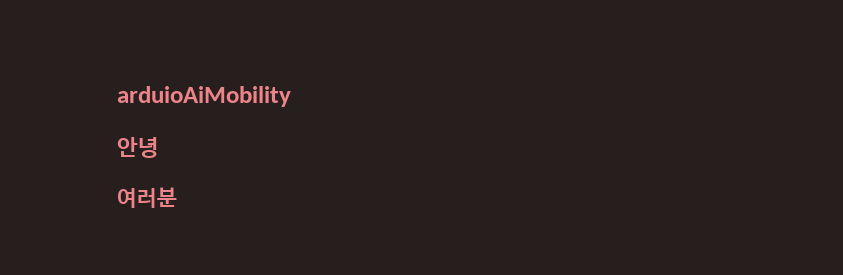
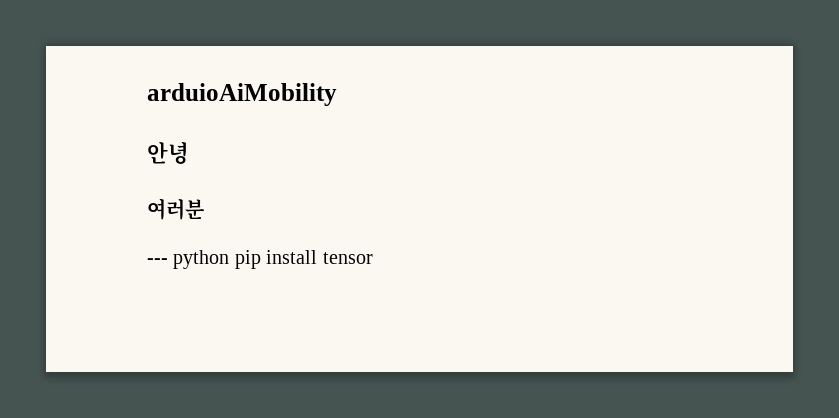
+ --- python pip install tensor

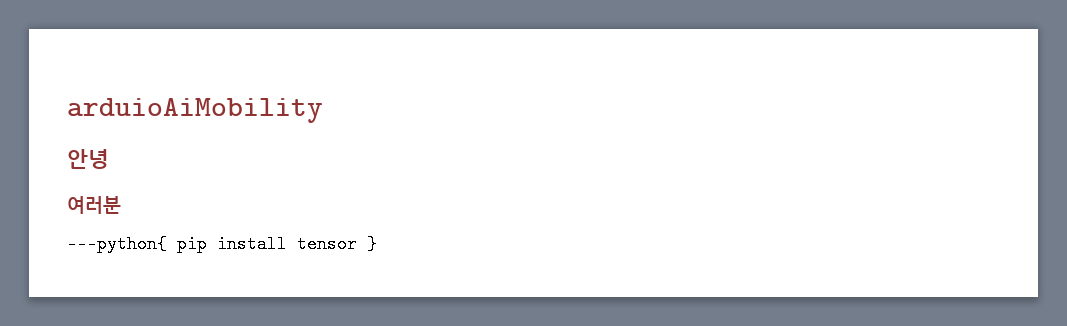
- --- python pip install tensor
+ ---python{ pip install tensor }

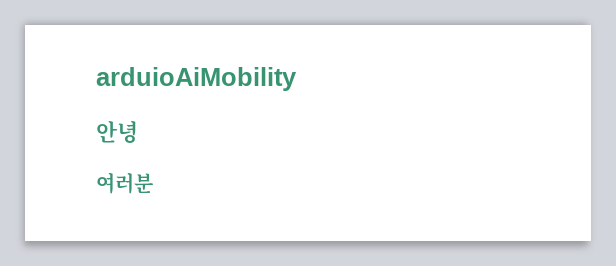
- ---python{ pip install tensor }

